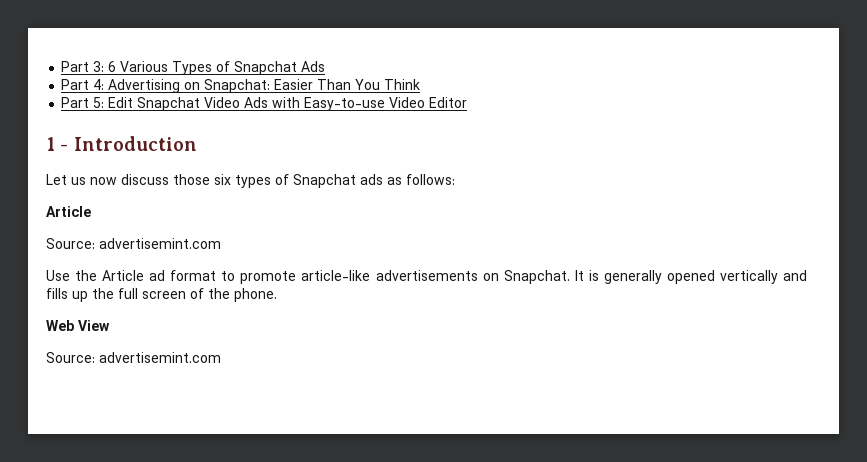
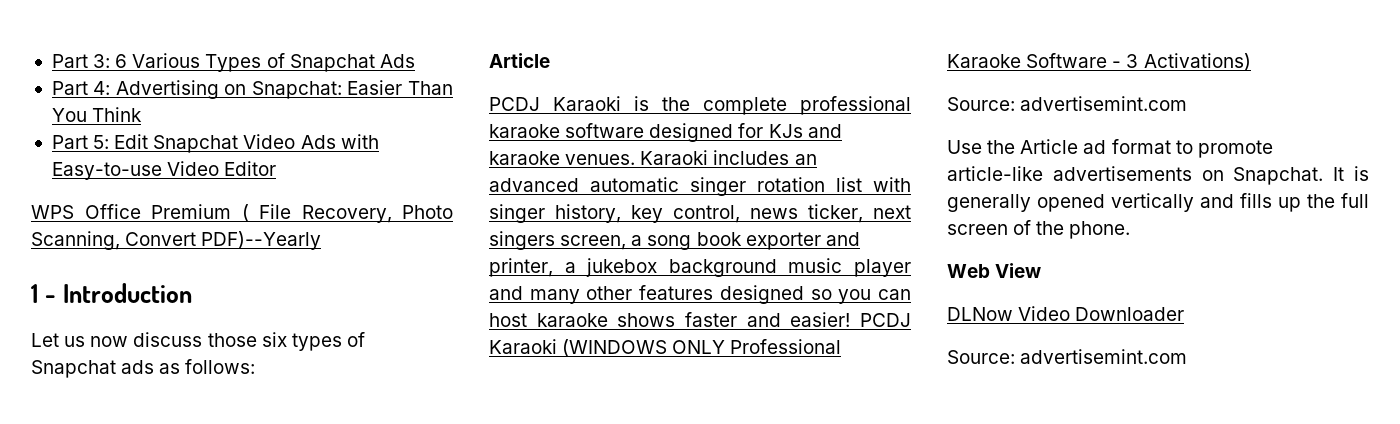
+ WPS Office Premium ( File Recovery, Photo Scanning, Convert PDF)--Yearly
+ PCDJ Karaoki is the complete professional karaoke software designed for KJs and karaoke venues. Karaoki includes an advanced automatic singer rotation list with singer history, key control, news ticker, next singers screen, a song book exporter and printer, a jukebox background music player and many other features designed so you can host karaoke shows faster and easier! PCDJ Karaoki (WINDOWS ONLY Professional Karaoke Software - 3 Activations)
+ DLNow Video Downloader

